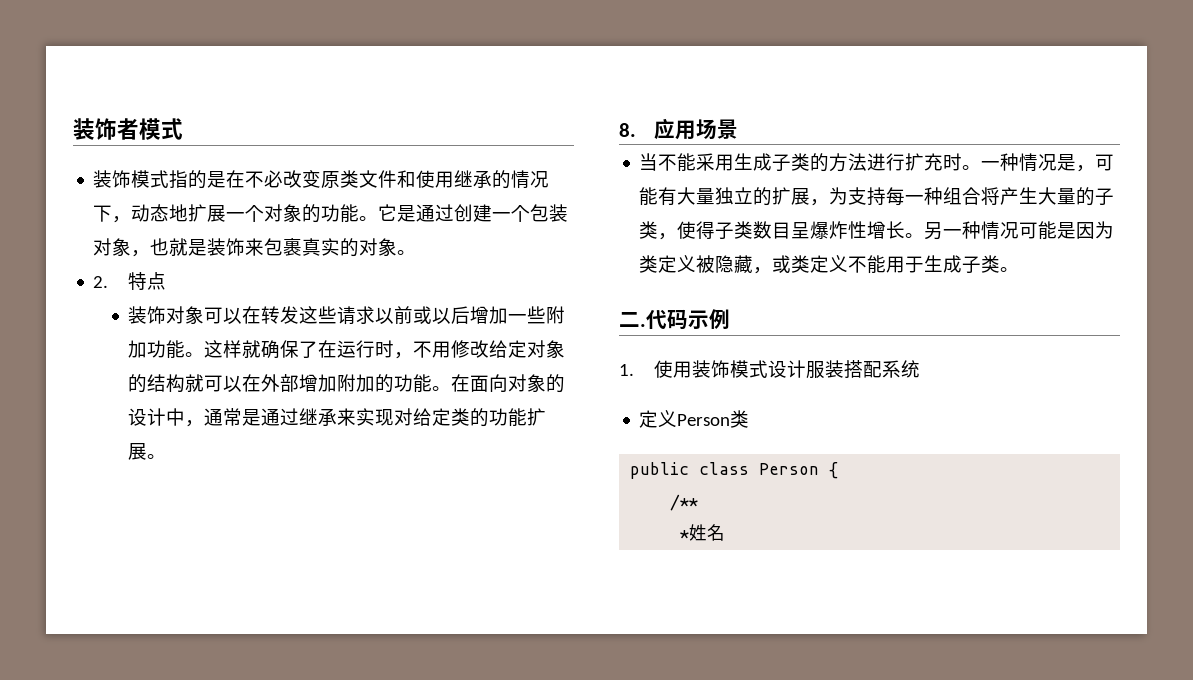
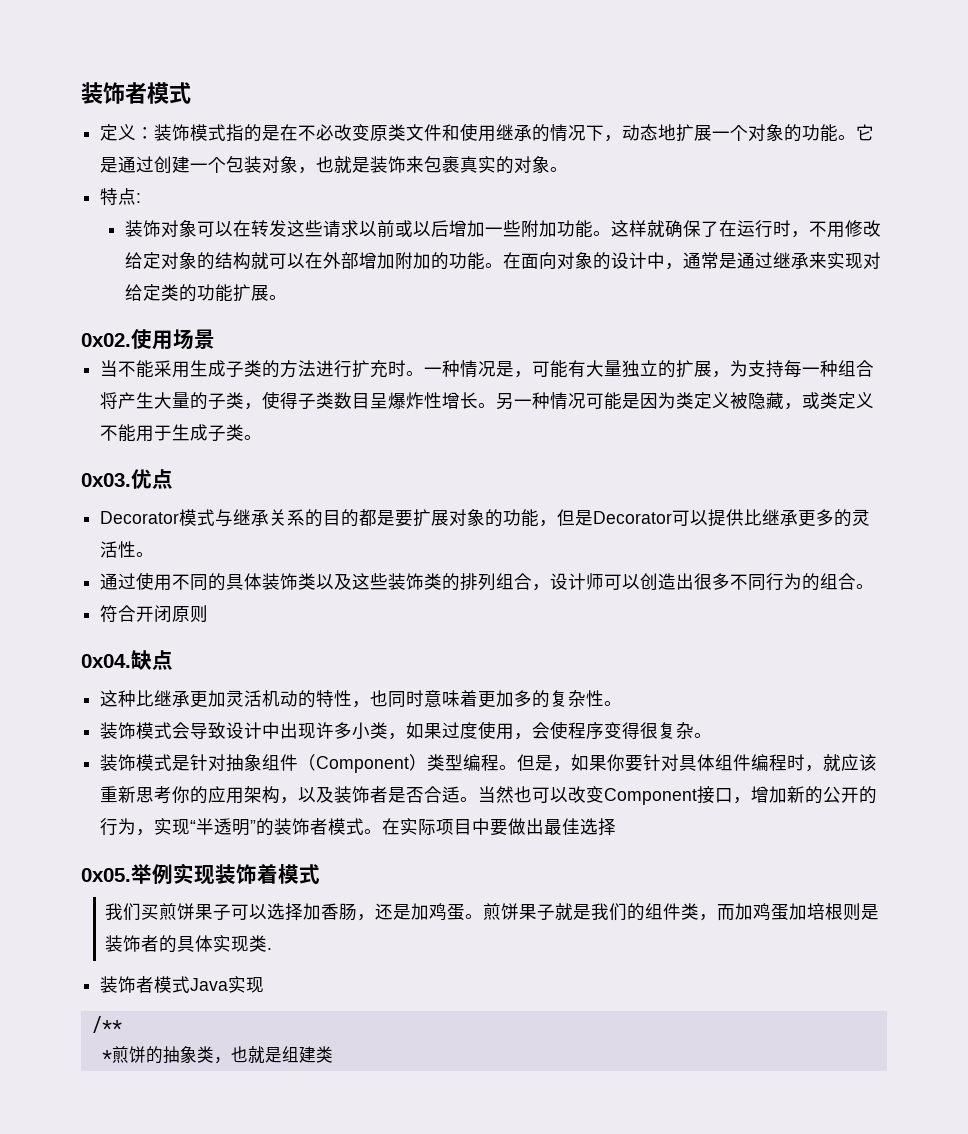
- 装饰模式指的是在不必改变原类文件和使用继承的情况下，动态地扩展一个对象的功能。
+ 定义：装饰模式指的是在不必改变原类文件和使用继承的情况下，动态地扩展一个对象的功能。
- 2.特点
+ 特点:
- 8.应用场景
+ 0x02.使用场景
- 二.代码示例
- 1.使用装饰模式设计服装搭配系统
- 定义Person类
- public class Person {
+ 0x03.优点
+ Decorator模式与继承关系的目的都是要扩展对象的功能，但是Decorator可以提供比继承更多的灵活性。
+ 通过使用不同的具体装饰类以及这些装饰类的排列组合，设计师可以创造出很多不同行为的组合。
+ 符合开闭原则
+ 0x04.缺点
+ 这种比继承更加灵活机动的特性，也同时意味着更加多的复杂性。
+ 装饰模式会导致设计中出现许多小类，如果过度使用，会使程序变得很复杂。
+ 装饰模式是针对抽象组件（Component）类型编程。但是，如果你要针对具体组件编程时，就应该重新思考你的应用架构，以及装饰者是否合适。当然也可以改变Component接口，增加新的公开的行为，实现“半透明”的装饰者模式。在实际项目中要做出最佳选择
+ 0x05.举例实现装饰着模式
+ 我们买煎饼果子可以选择加香肠，还是加鸡蛋。煎饼果子就是我们的组件类，而加鸡蛋加培根则是装饰者的具体实现类.
+ 装饰者模式Java实现
  /**
- *姓名
+ *煎饼的抽象类，也就是组建类

